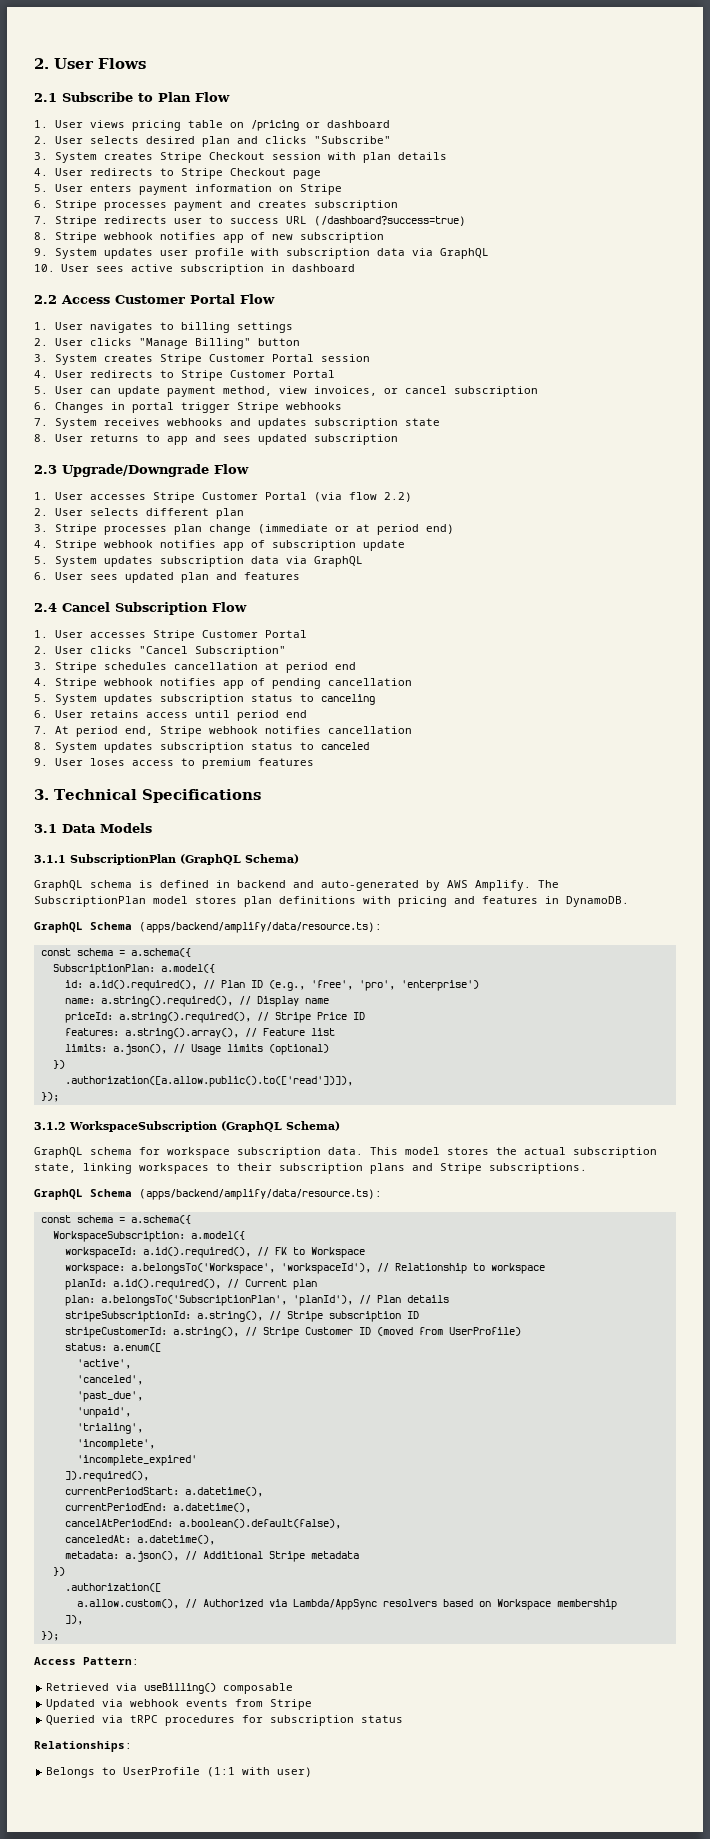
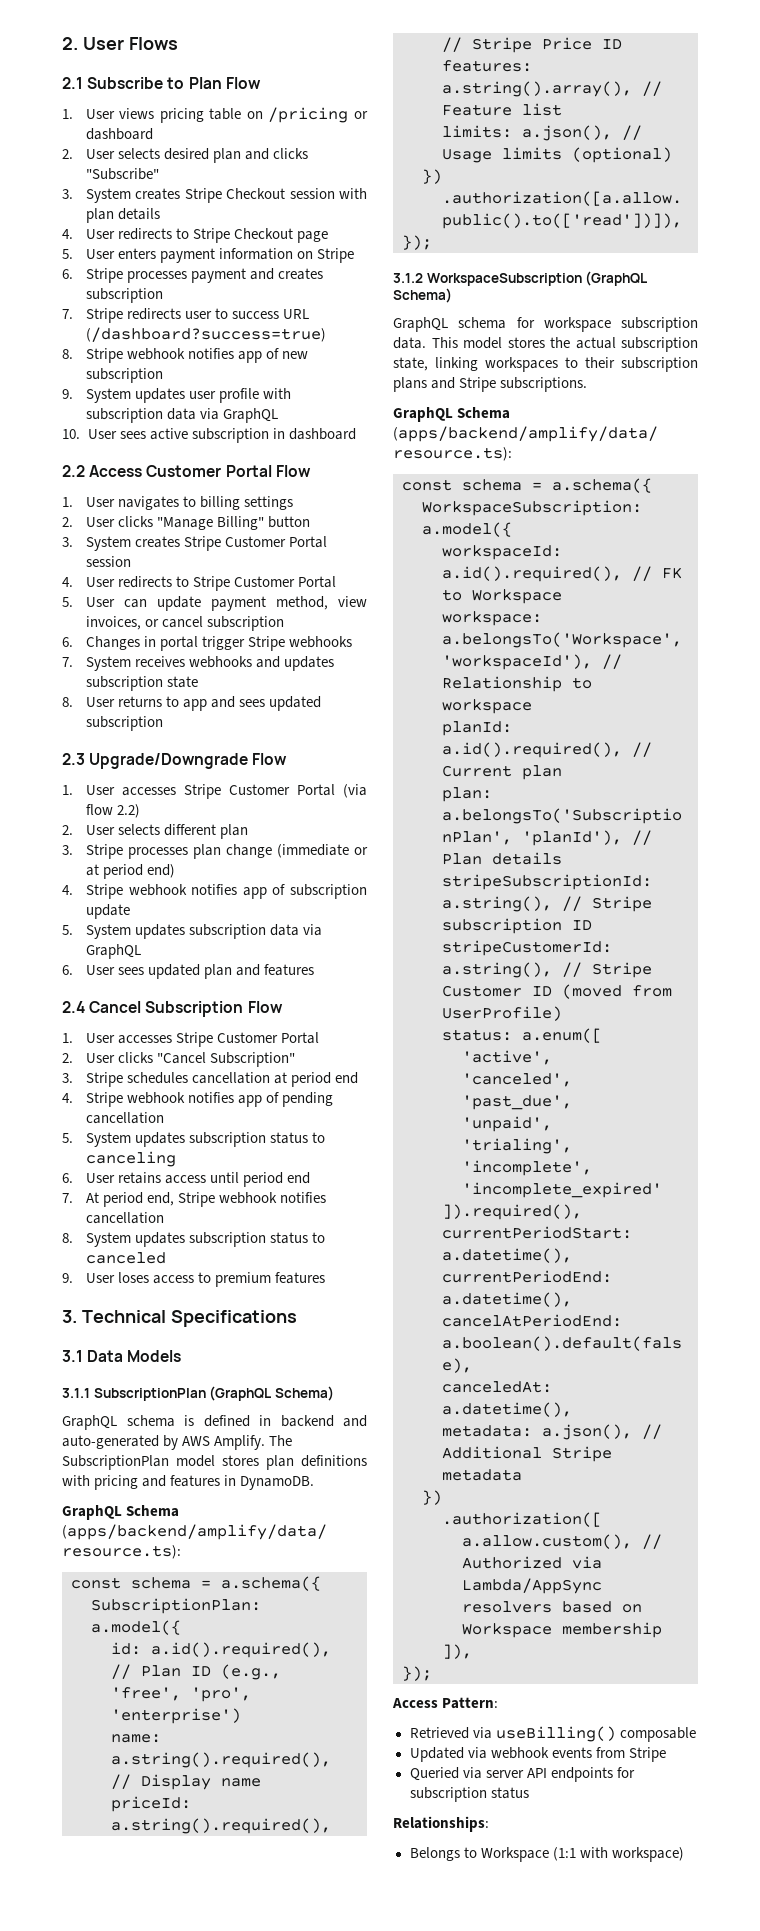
- Queried via tRPC procedures for subscription status
+ Queried via server API endpoints for subscription status
- Belongs to UserProfile (1:1 with user)
+ Belongs to Workspace (1:1 with workspace)

